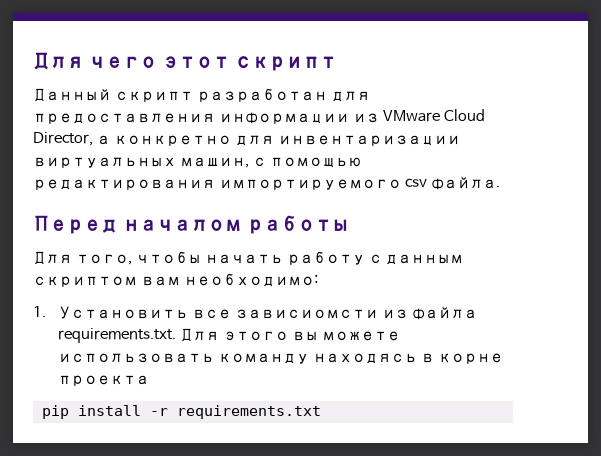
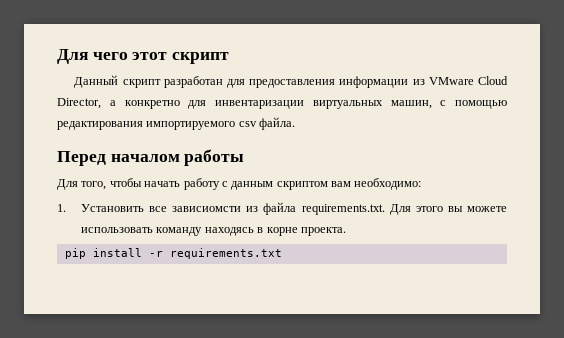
- 1. Установить все зависиомсти из файла requirements.txt. Для этого вы можете использовать команду находясь в корне проекта
+ 1. Установить все зависиомсти из файла requirements.txt. Для этого вы можете использовать команду находясь в корне проекта.

